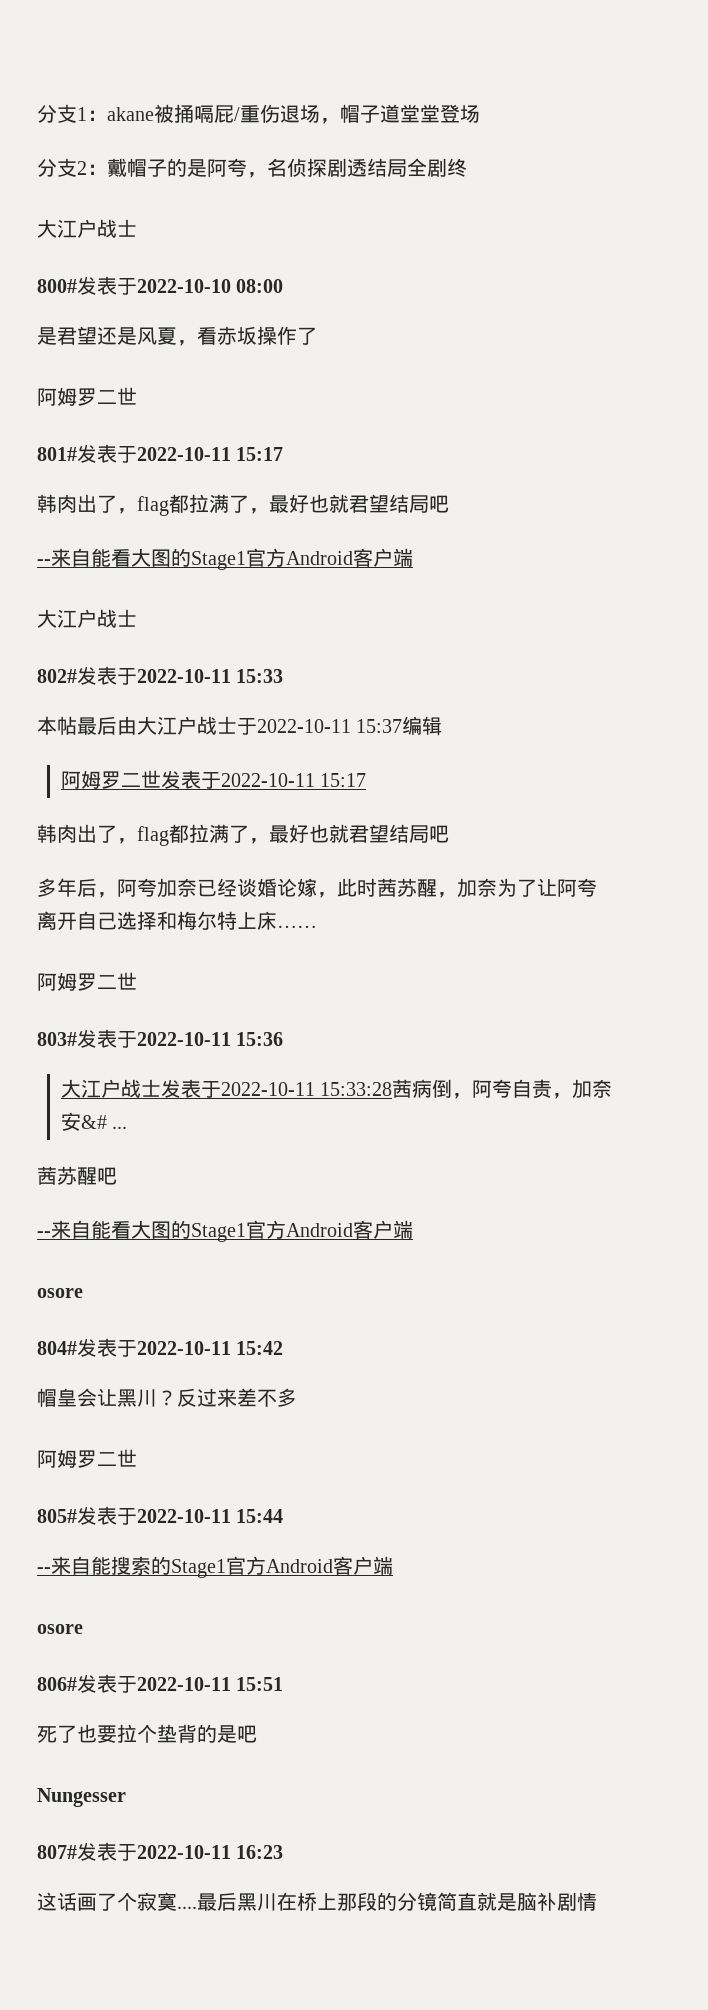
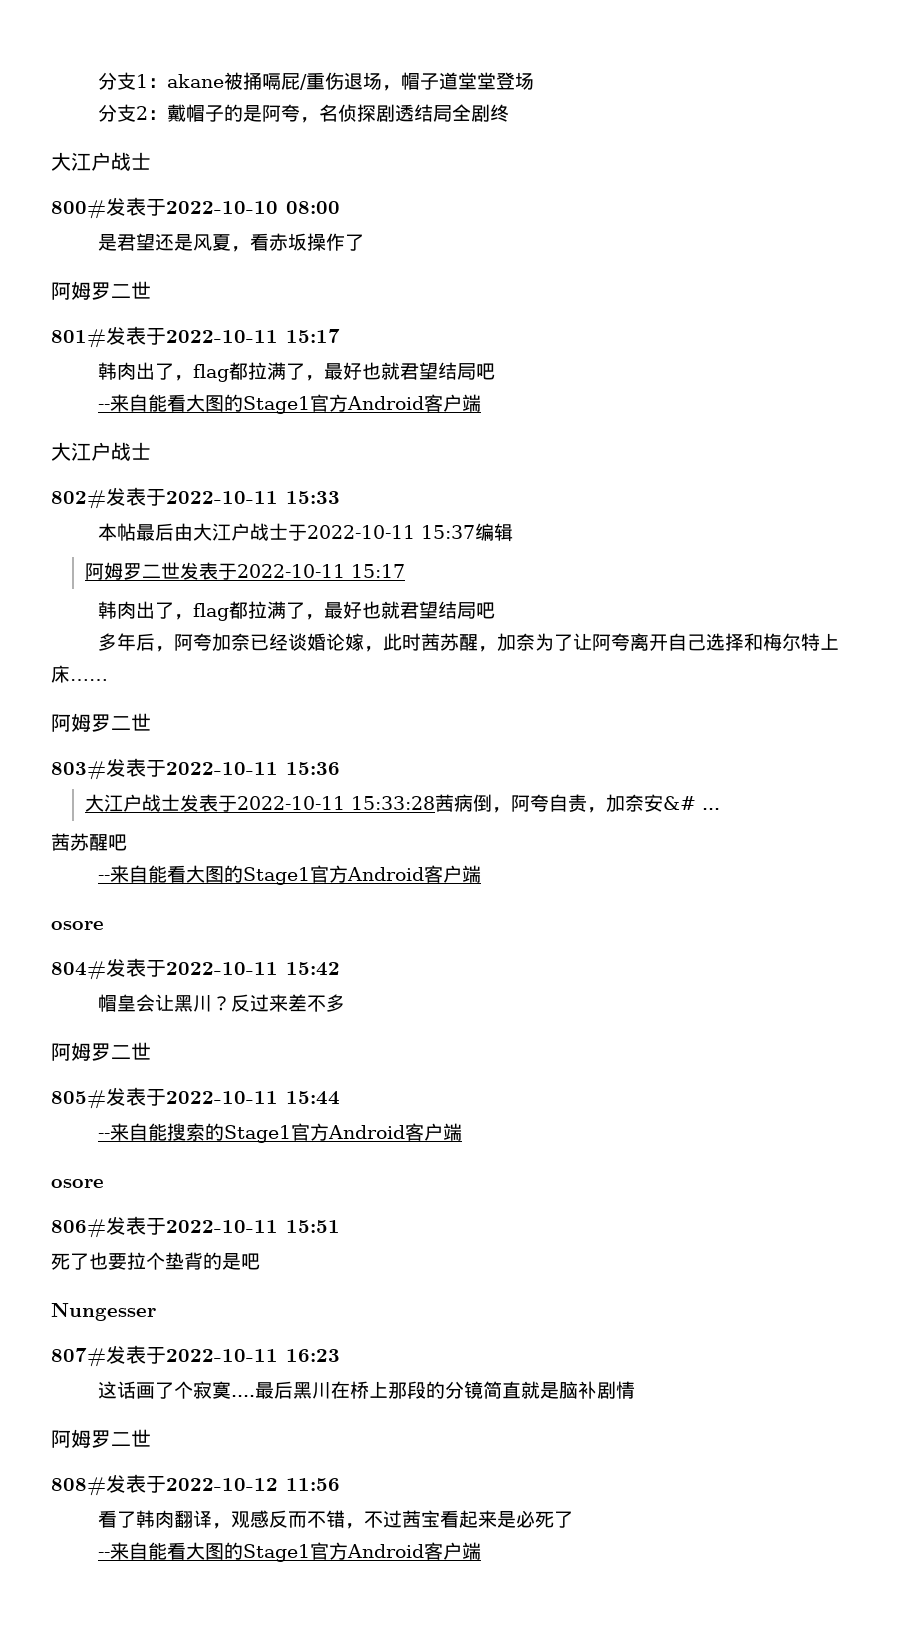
  最后黑川在桥上那段的分镜简直就是脑补剧情
+ 阿姆罗二世
+ 808#发表于2022-10-12 11:56
+ 看了韩肉翻译，观感反而不错，不过茜宝看起来是必死了
+ --来自能看大图的Stage1官方Android客户端

